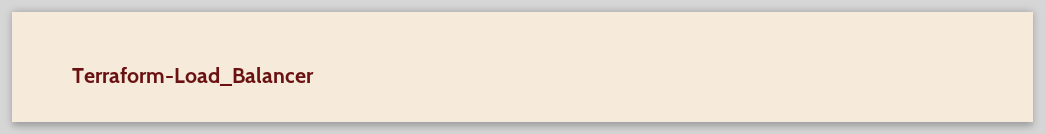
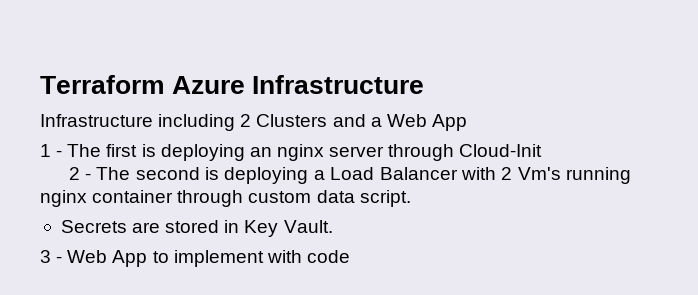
- Terraform-Load_Balancer
+ Terraform Azure Infrastructure
+ Infrastructure including 2 Clusters and a Web App
+ 1 - The first is deploying an nginx server through Cloud-Init
+ 2 - The second is deploying a Load Balancer with 2 Vm's running nginx container through custom data script.
+ Secrets are stored in Key Vault.
+ 3 - Web App to implement with code

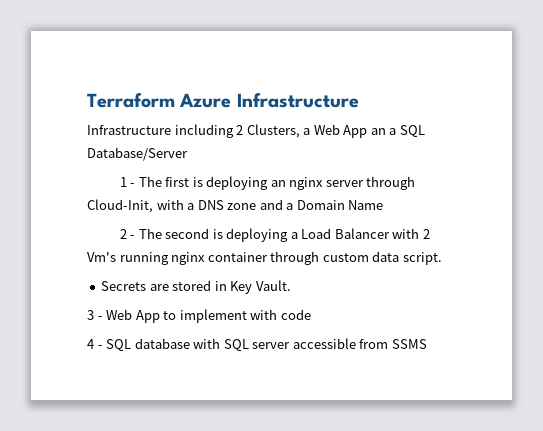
- Infrastructure including 2 Clusters and a Web App
+ Infrastructure including 2 Clusters, a Web App an a SQL Database/Server
- 1 - The first is deploying an nginx server through Cloud-Init
+ 1 - The first is deploying an nginx server through Cloud-Init, with a DNS zone and a Domain Name
+ 4 - SQL database with SQL server accessible from SSMS

